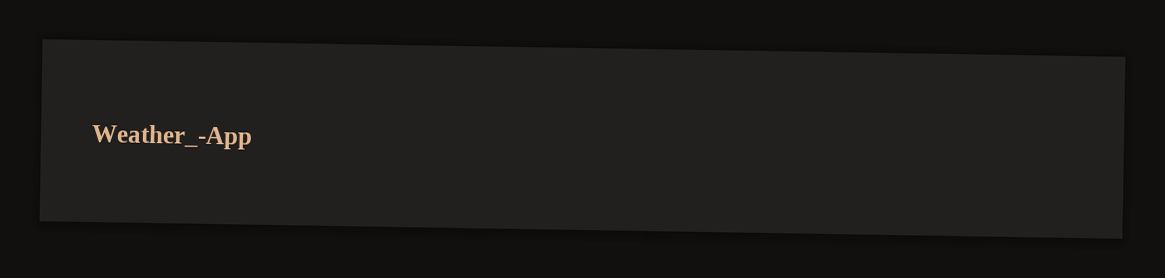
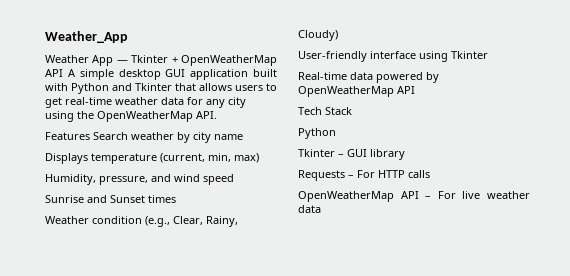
- Weather_-App
+ Weather_App
+ Weather App — Tkinter + OpenWeatherMap API A simple desktop GUI application built with Python and Tkinter that allows users to get real-time weather data for any city using the OpenWeatherMap API.
+ Features Search weather by city name
+ Displays temperature (current, min, max)
+ Humidity, pressure, and wind speed
+ Sunrise and Sunset times
+ Weather condition (e.g., Clear, Rainy, Cloudy)
+ User-friendly interface using Tkinter
+ Real-time data powered by OpenWeatherMap API
+ Tech Stack
+ Python
+ Tkinter – GUI library
+ Requests – For HTTP calls
+ OpenWeatherMap API – For live weather data

